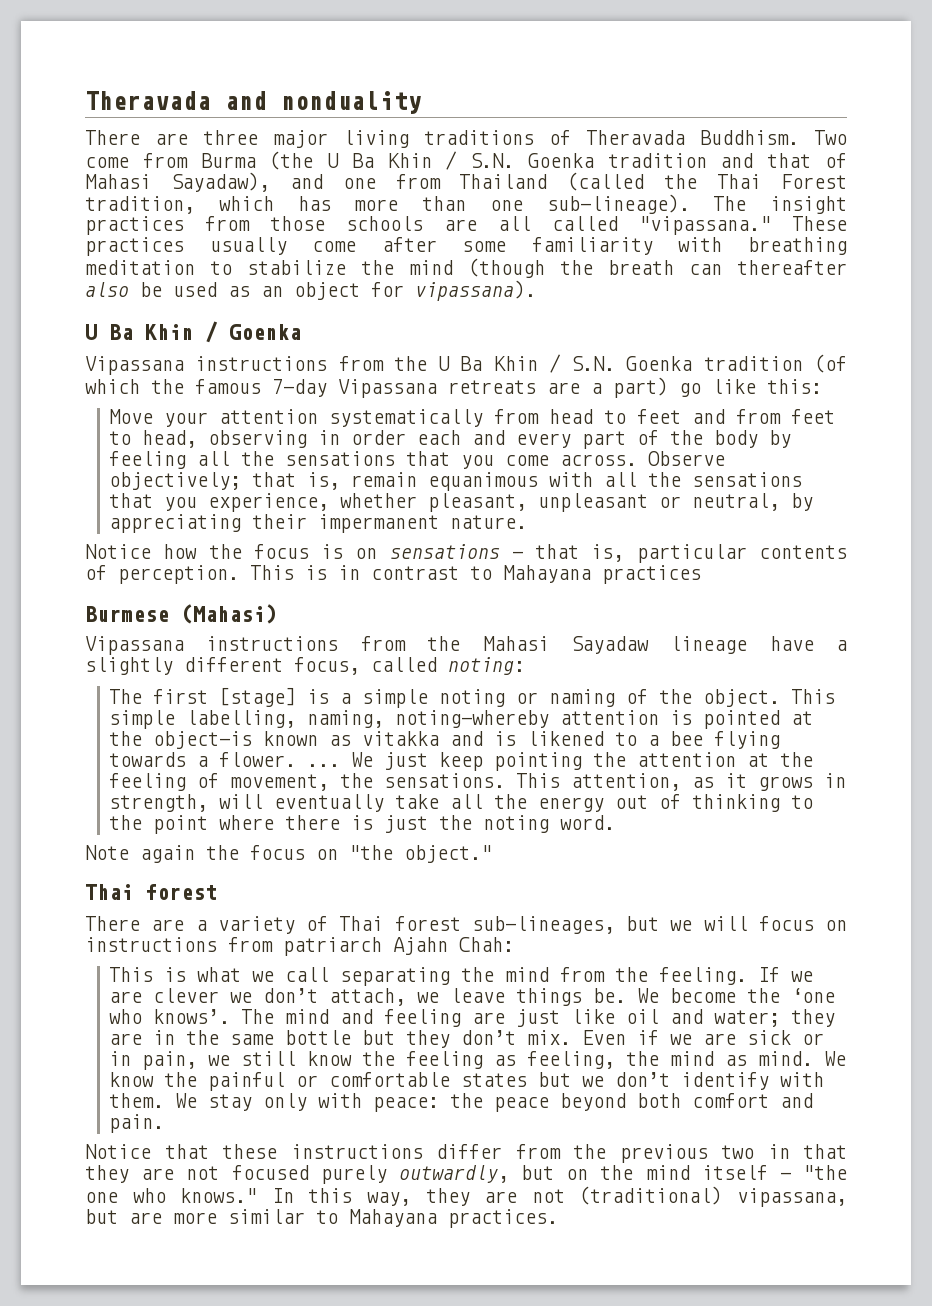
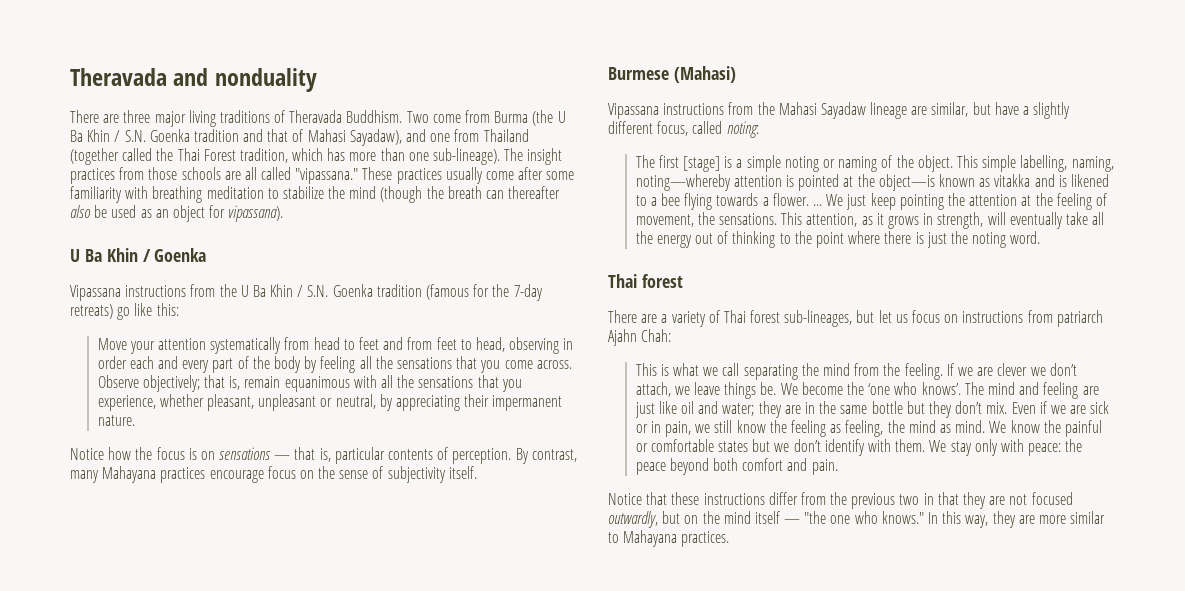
- Two come from Burma (the U Ba Khin / S.N. Goenka tradition and that of Mahasi Sayadaw), and one from Thailand (called the Thai Forest tradition, which has more than one sub-lineage).
+ Two come from Burma (the U Ba Khin / S.N. Goenka tradition and that of Mahasi Sayadaw), and one from Thailand (together called the Thai Forest tradition, which has more than one sub-lineage).
- Vipassana instructions from the U Ba Khin / S.N. Goenka tradition (of which the famous 7-day Vipassana retreats are a part) go like this:
+ Vipassana instructions from the U Ba Khin / S.N. Goenka tradition (famous for the 7-day retreats) go like this:
- This is in contrast to Mahayana practices
+ By contrast, many Mahayana practices encourage focus on the sense of subjectivity itself.
- Vipassana instructions from the Mahasi Sayadaw lineage have a slightly different focus, called noting:
+ Vipassana instructions from the Mahasi Sayadaw lineage are similar, but have a slightly different focus, called noting:
- Note again the focus on "the object."
- There are a variety of Thai forest sub-lineages, but we will focus on instructions from patriarch Ajahn Chah:
+ There are a variety of Thai forest sub-lineages, but let us focus on instructions from patriarch Ajahn Chah:
- Notice that these instructions differ from the previous two in that they are not focused purely outwardly, but on the mind itself — "the one who knows."
+ Notice that these instructions differ from the previous two in that they are not focused outwardly, but on the mind itself — "the one who knows."
- In this way, they are not (traditional) vipassana, but are more similar to Mahayana practices.
+ In this way, they are more similar to Mahayana practices.

